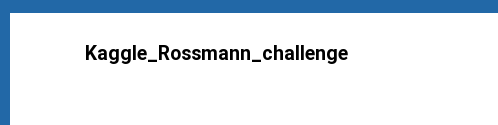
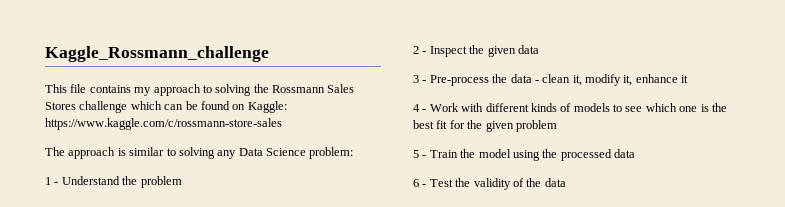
+ This file contains my approach to solving the Rossmann Sales Stores challenge which can be found on Kaggle: https://www.kaggle.com/c/rossmann-store-sales
+ The approach is similar to solving any Data Science problem:
+ 1 - Understand the problem
+ 2 - Inspect the given data
+ 3 - Pre-process the data - clean it, modify it, enhance it
+ 4 - Work with different kinds of models to see which one is the best fit for the given problem
+ 5 - Train the model using the processed data
+ 6 - Test the validity of the data

